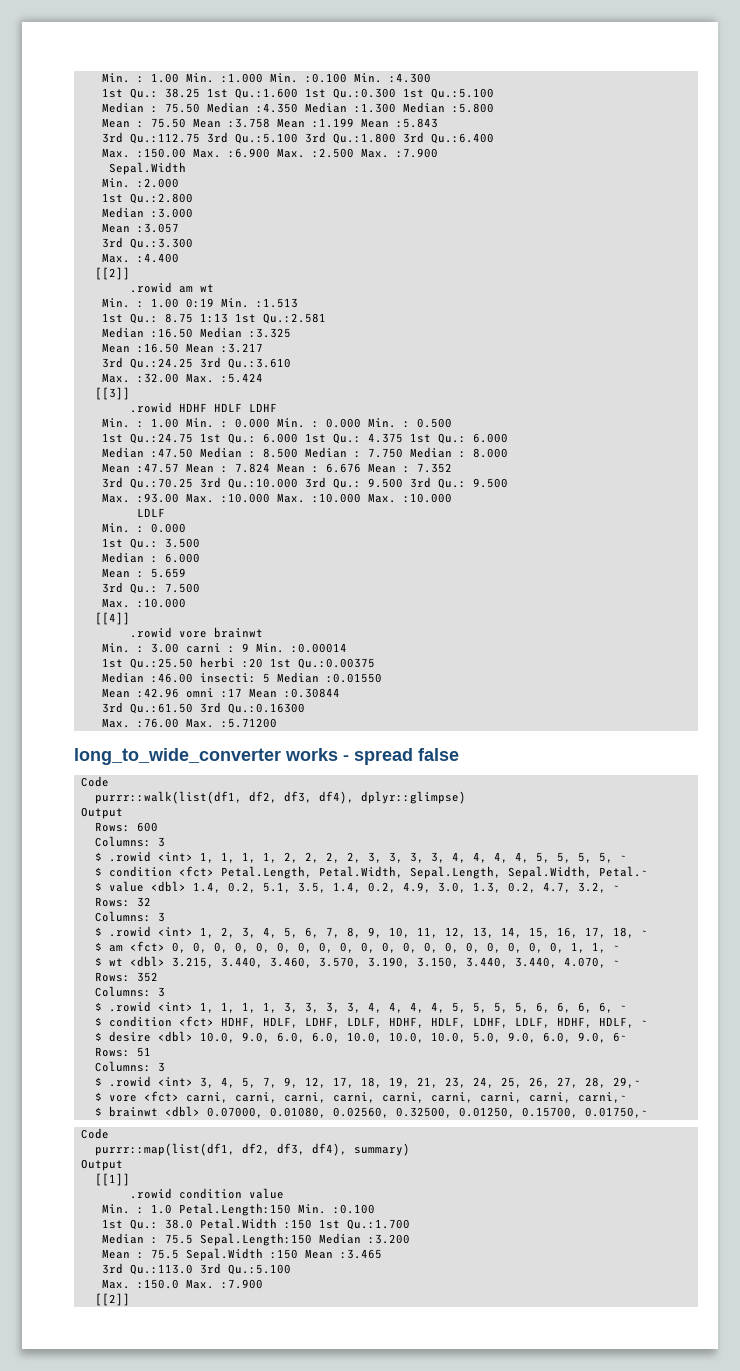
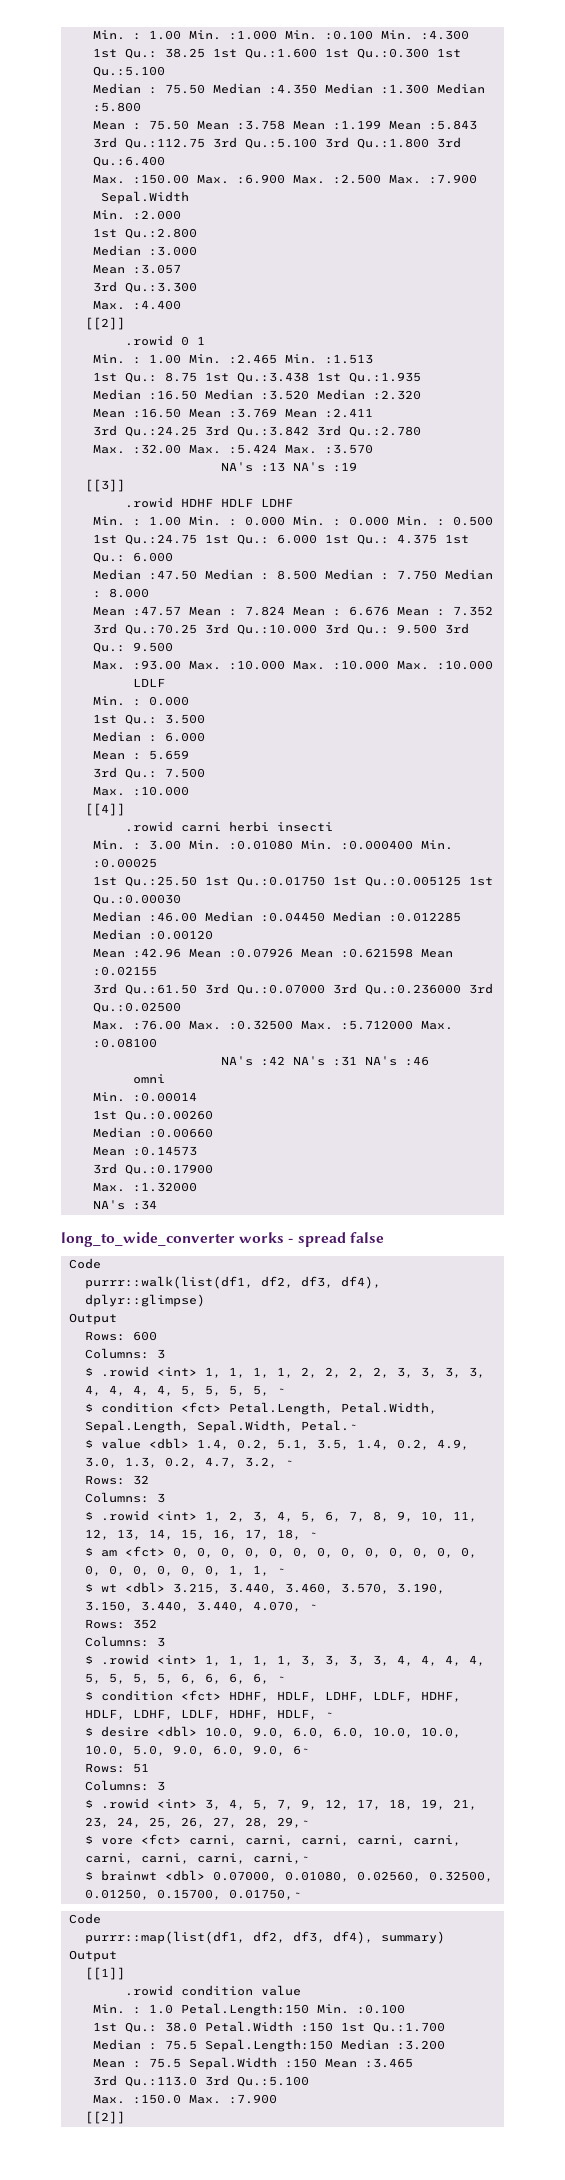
- .rowid am wt
- Min. : 1.00 0:19 Min. :1.513
+ .rowid 0 1
+ Min. : 1.00 Min. :2.465 Min. :1.513
- 1st Qu.: 8.75 1:13 1st Qu.:2.581
+ 1st Qu.: 8.75 1st Qu.:3.438 1st Qu.:1.935
- Median :16.50 Median :3.325
+ Median :16.50 Median :3.520 Median :2.320
- Mean :16.50 Mean :3.217
+ Mean :16.50 Mean :3.769 Mean :2.411
- 3rd Qu.:24.25 3rd Qu.:3.610
+ 3rd Qu.:24.25 3rd Qu.:3.842 3rd Qu.:2.780
- Max. :32.00 Max. :5.424
+ Max. :32.00 Max. :5.424 Max. :3.570
+ NA's :13 NA's :19
- .rowid vore brainwt
+ .rowid carni herbi insecti
- Min. : 3.00 carni : 9 Min. :0.00014
- 1st Qu.:25.50 herbi :20 1st Qu.:0.00375
- Median :46.00 insecti: 5 Median :0.01550
- Mean :42.96 omni :17 Mean :0.30844
- 3rd Qu.:61.50 3rd Qu.:0.16300
- Max. :76.00 Max. :5.71200
+ Min. : 3.00 Min. :0.01080 Min. :0.000400 Min. :0.00025
+ 1st Qu.:25.50 1st Qu.:0.01750 1st Qu.:0.005125 1st Qu.:0.00030
+ Median :46.00 Median :0.04450 Median :0.012285 Median :0.00120
+ Mean :42.96 Mean :0.07926 Mean :0.621598 Mean :0.02155
+ 3rd Qu.:61.50 3rd Qu.:0.07000 3rd Qu.:0.236000 3rd Qu.:0.02500
+ Max. :76.00 Max. :0.32500 Max. :5.712000 Max. :0.08100
+ NA's :42 NA's :31 NA's :46
+ omni
+ Min. :0.00014
+ 1st Qu.:0.00260
+ Median :0.00660
+ Mean :0.14573
+ 3rd Qu.:0.17900
+ Max. :1.32000
+ NA's :34

